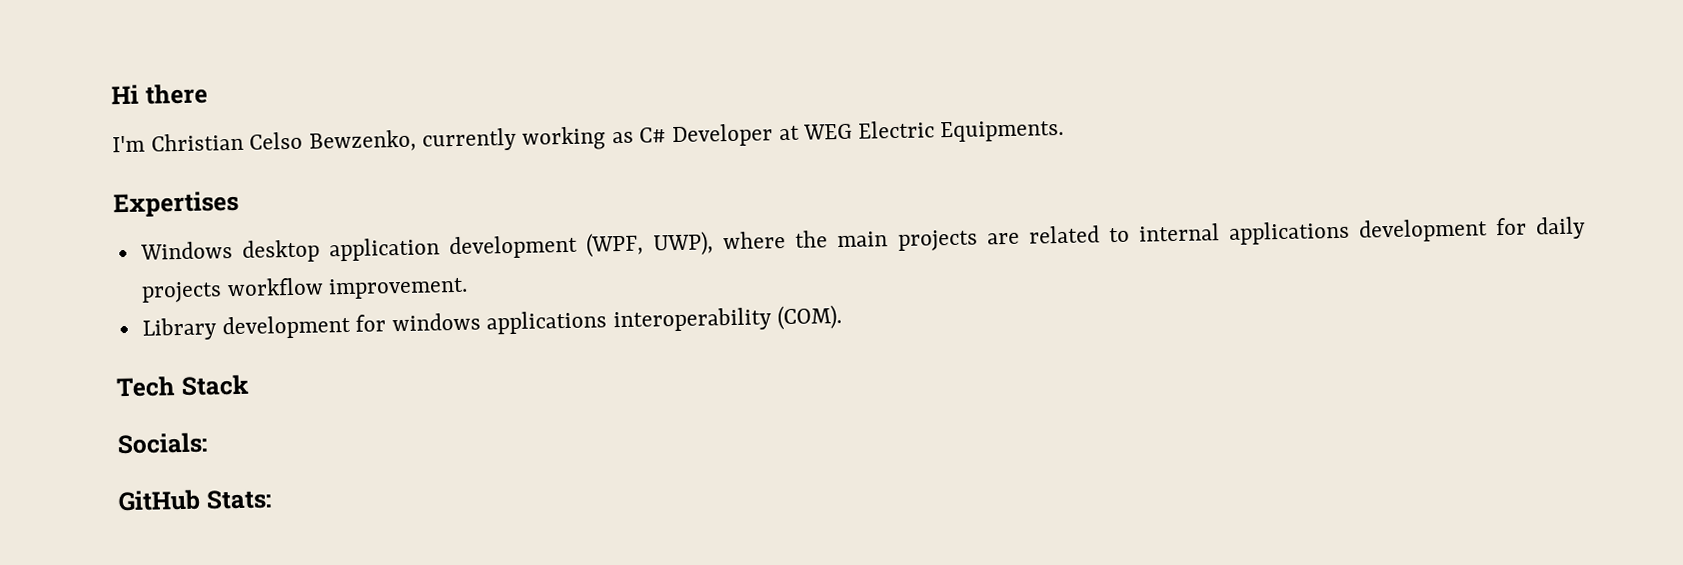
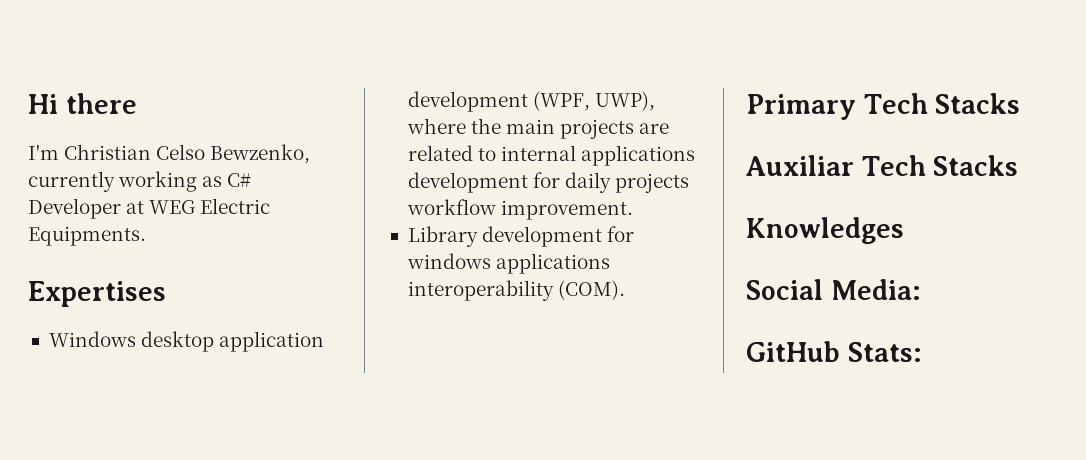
- Tech Stack
- Socials:
+ Primary Tech Stacks
+ Auxiliar Tech Stacks
+ Knowledges
+ Social Media:

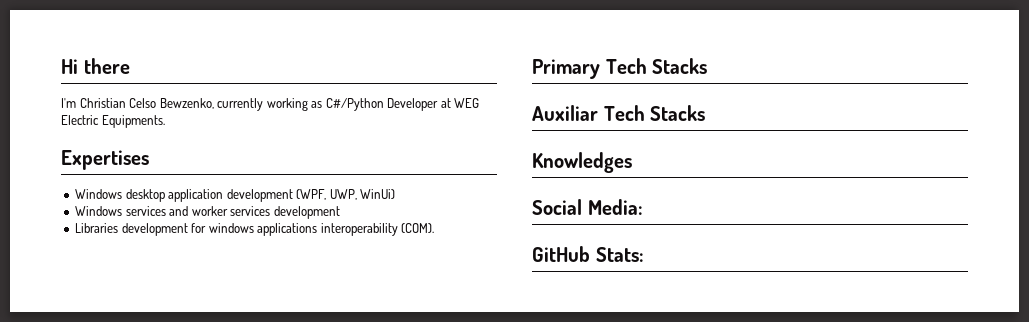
- I'm Christian Celso Bewzenko, currently working as C# Developer at WEG Electric Equipments.
+ I'm Christian Celso Bewzenko, currently working as C#/Python Developer at WEG Electric Equipments.
- Windows desktop application development (WPF, UWP), where the main projects are related to internal applications development for daily projects workflow improvement.
- Library development for windows applications interoperability (COM).
+ Windows desktop application development (WPF, UWP, WinUi)
+ Windows services and worker services development
+ Libraries development for windows applications interoperability (COM).

